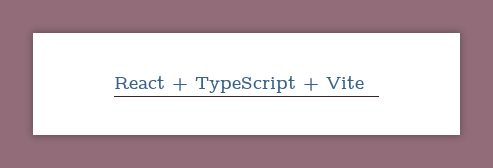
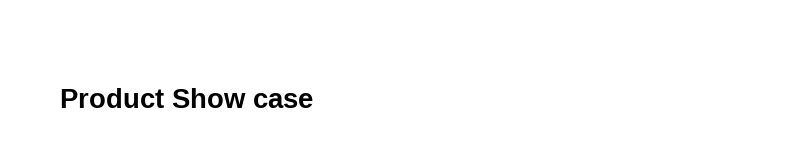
- React + TypeScript + Vite
+ Product Show case

